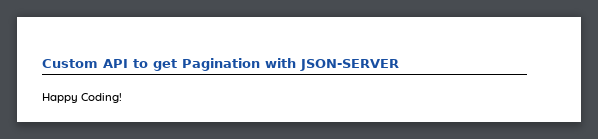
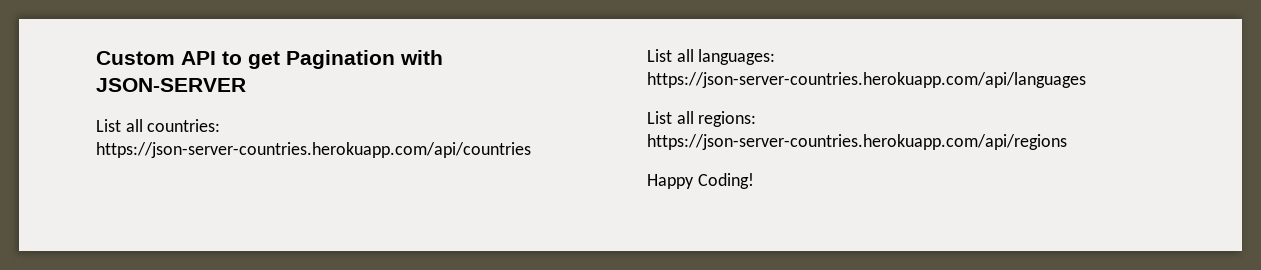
+ List all countries: https://json-server-countries.herokuapp.com/api/countries
+ List all languages: https://json-server-countries.herokuapp.com/api/languages
+ List all regions: https://json-server-countries.herokuapp.com/api/regions

